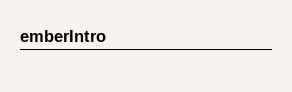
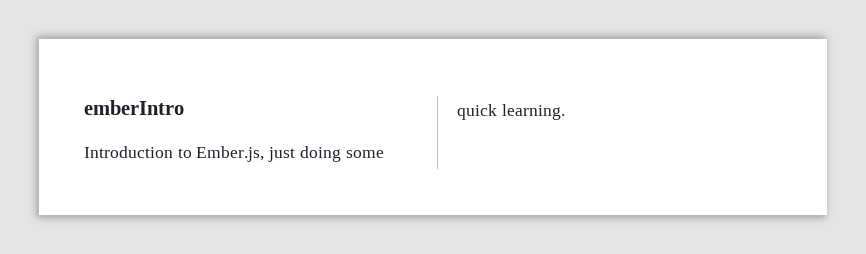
+ Introduction to Ember.js, just doing some quick learning.

